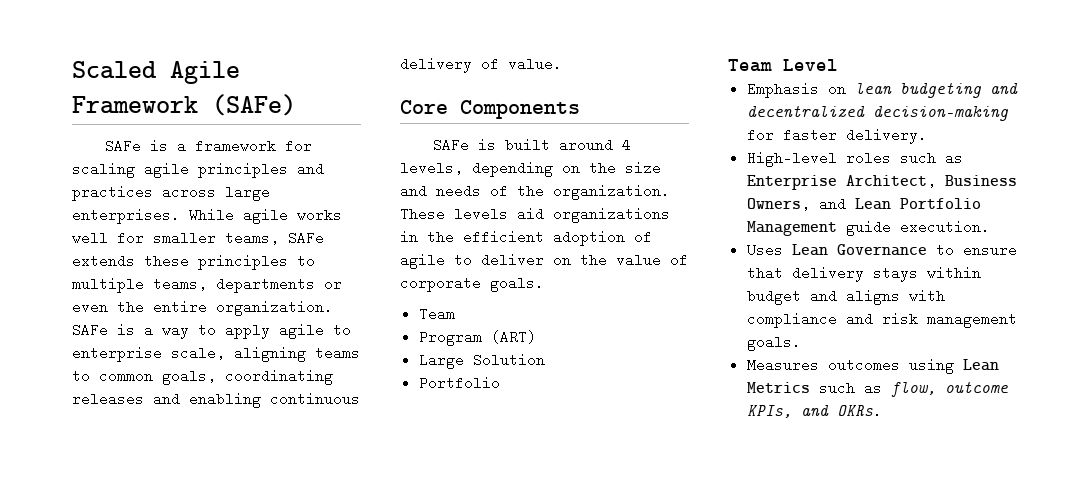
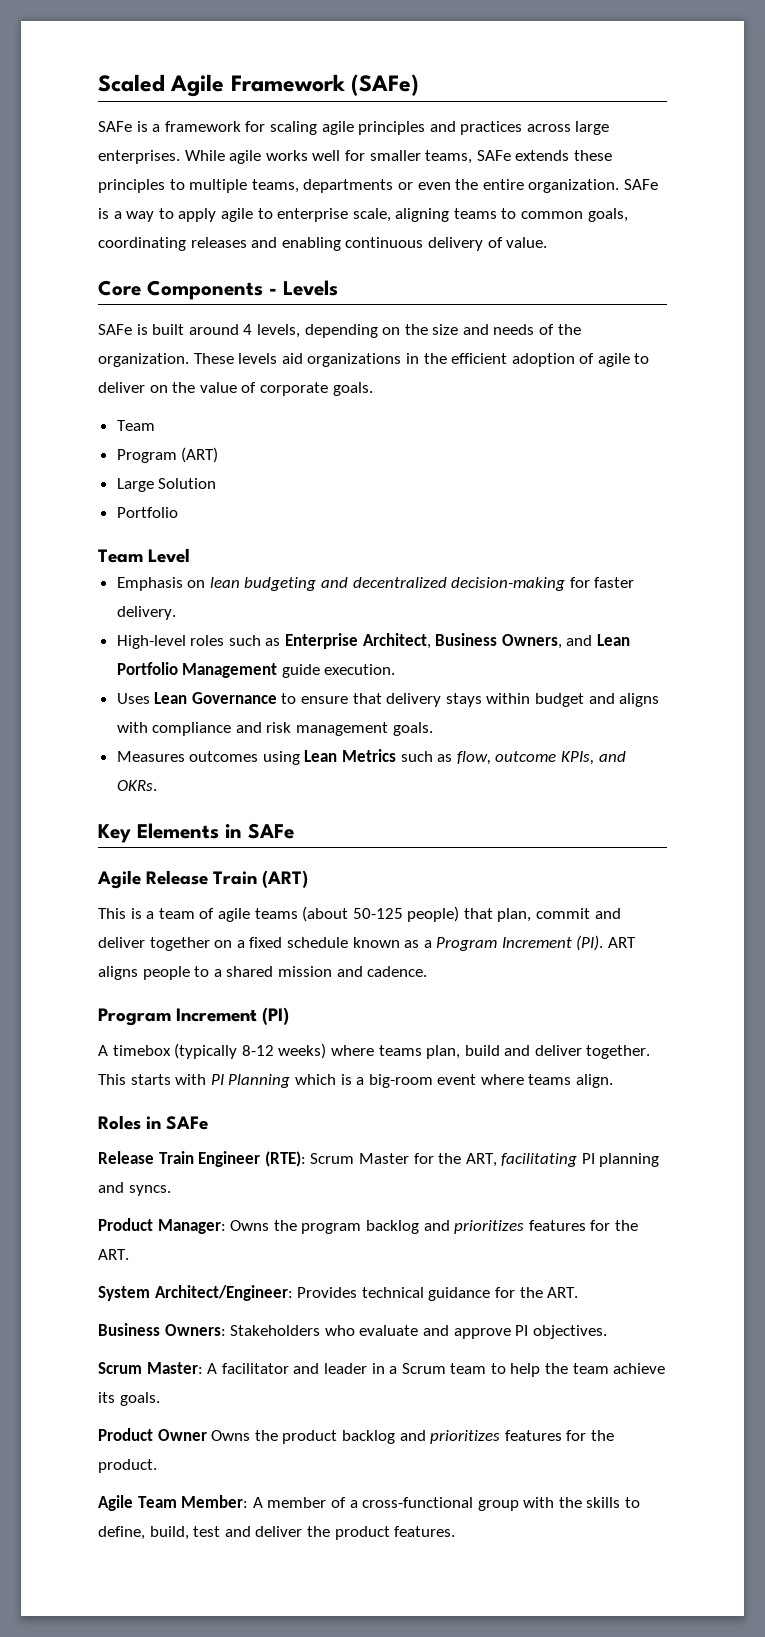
- Core Components
+ Core Components - Levels
+ Key Elements in SAFe
+ Agile Release Train (ART)
+ This is a team of agile teams (about 50-125 people) that plan, commit and deliver together on a fixed schedule known as a Program Increment (PI). ART aligns people to a shared mission and cadence.
+ Program Increment (PI)
+ A timebox (typically 8-12 weeks) where teams plan, build and deliver together. This starts with PI Planning which is a big-room event where teams align.
+ Roles in SAFe
+ Release Train Engineer (RTE): Scrum Master for the ART, facilitating PI planning and syncs.
+ Product Manager: Owns the program backlog and prioritizes features for the ART.
+ System Architect/Engineer: Provides technical guidance for the ART.
+ Business Owners: Stakeholders who evaluate and approve PI objectives.
+ Scrum Master: A facilitator and leader in a Scrum team to help the team achieve its goals.
+ Product Owner Owns the product backlog and prioritizes features for the product.
+ Agile Team Member: A member of a cross-functional group with the skills to define, build, test and deliver the product features.

